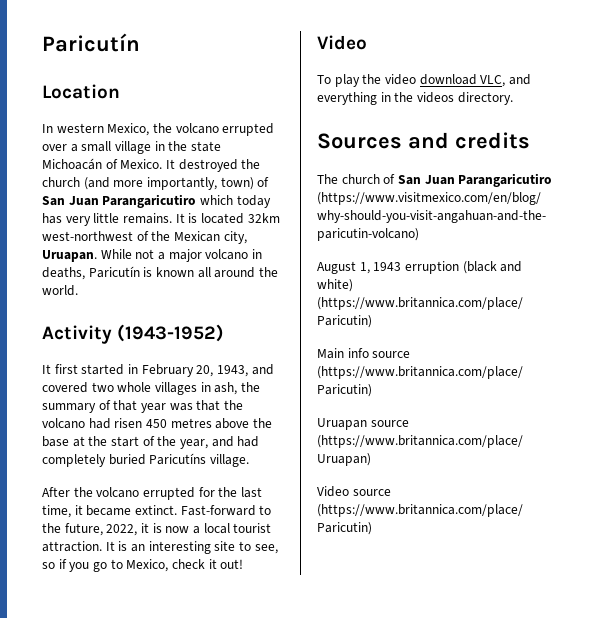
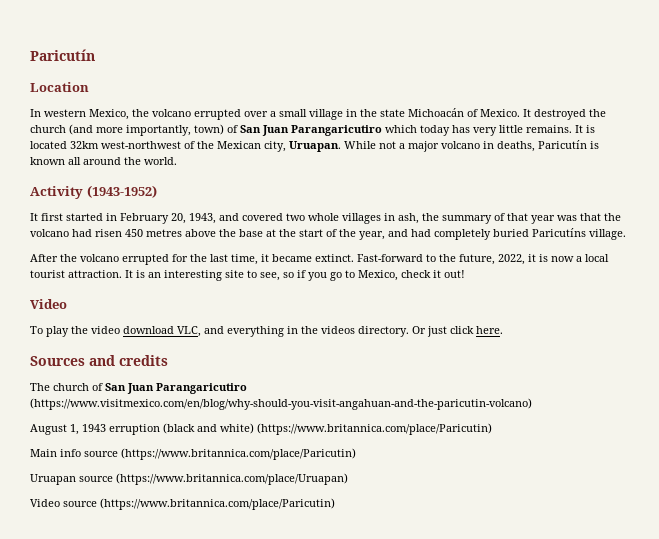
+ Or just click here.

